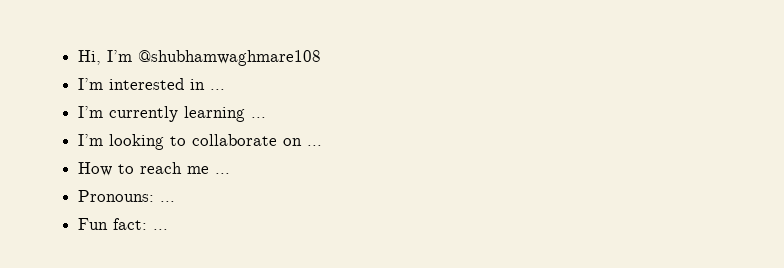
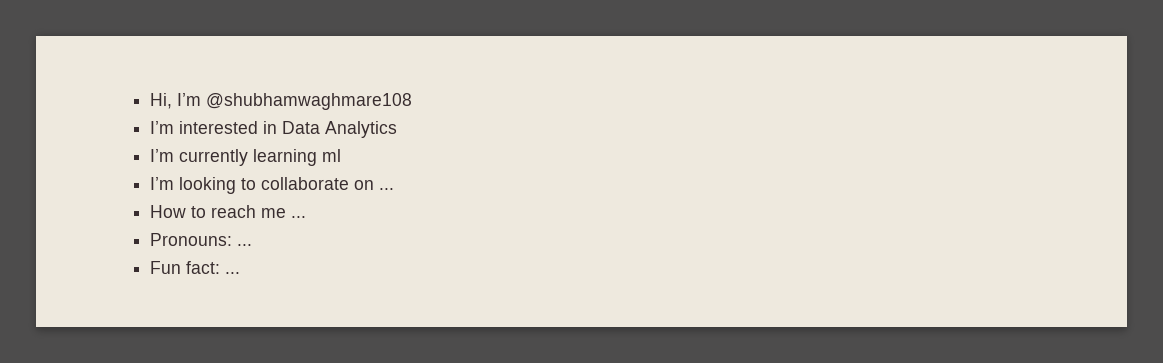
- I’m interested in ...
+ I’m interested in Data Analytics
- I’m currently learning ...
+ I’m currently learning ml

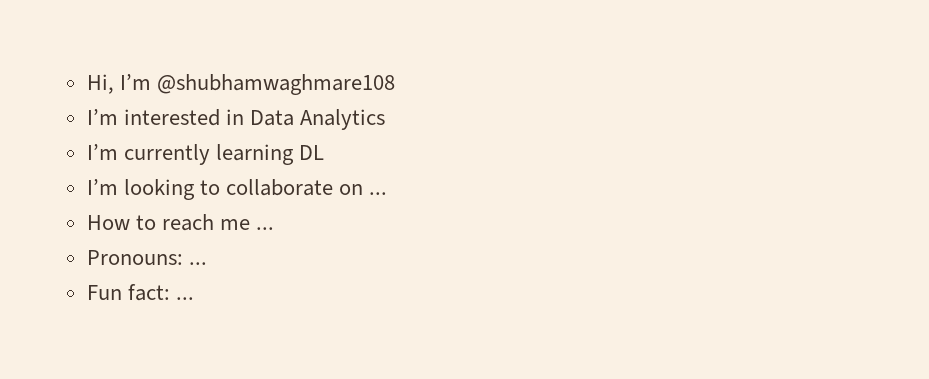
- I’m currently learning ml
+ I’m currently learning DL

